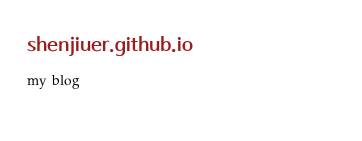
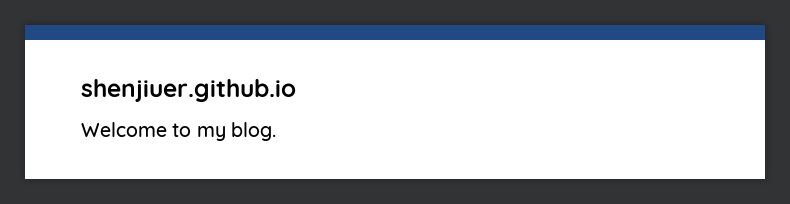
- my blog
+ Welcome to my blog.

